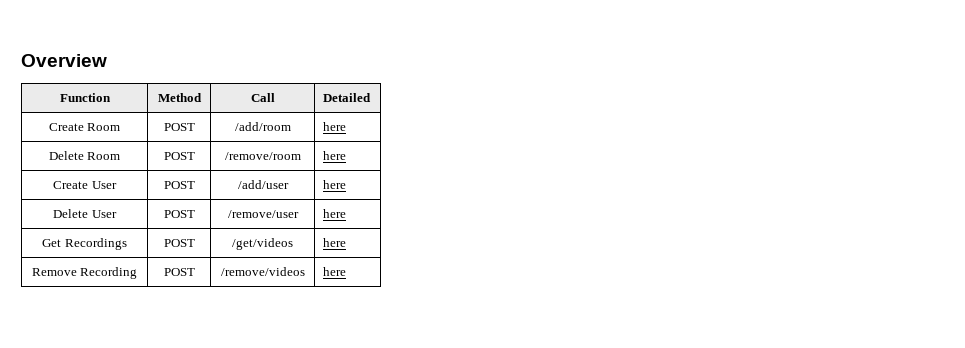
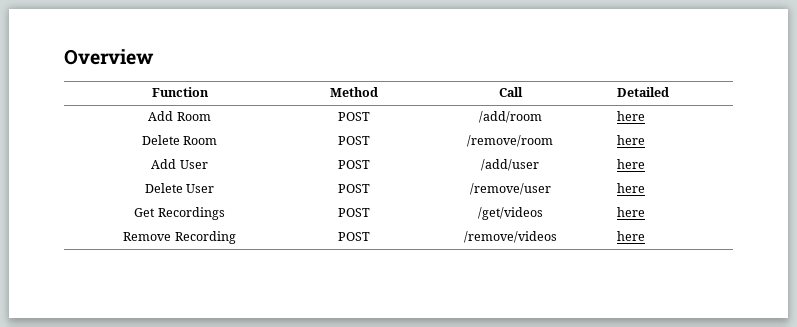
- Create Room | POST | /add/room | here
+ Add Room | POST | /add/room | here
- Create User | POST | /add/user | here
+ Add User | POST | /add/user | here

